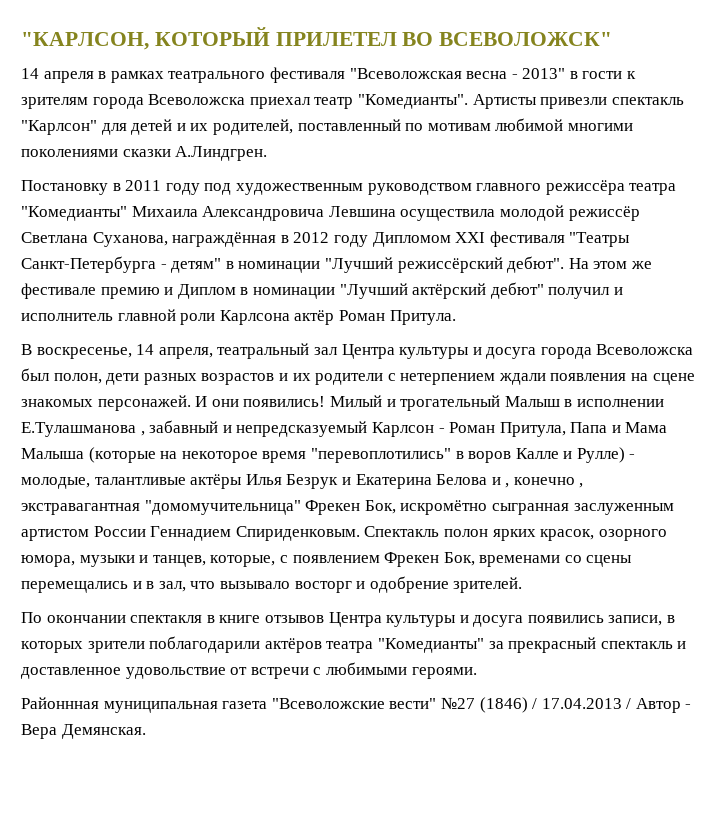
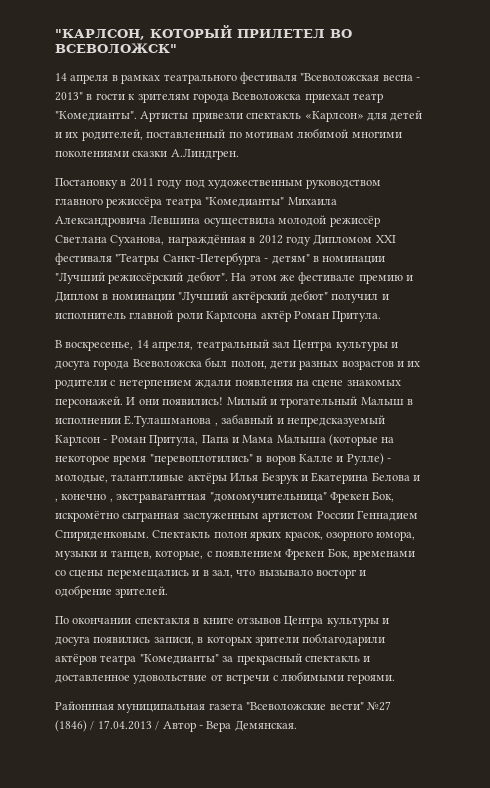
- Артисты привезли спектакль "Карлсон" для детей и их родителей, поставленный по мотивам любимой многими поколениями сказки А.Линдгрен.
+ Артисты привезли спектакль «Карлсон» для детей и их родителей, поставленный по мотивам любимой многими поколениями сказки А.Линдгрен.

